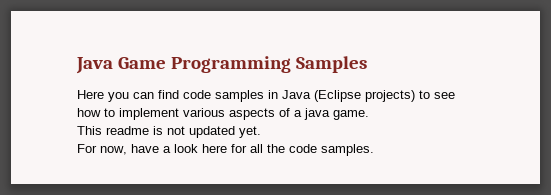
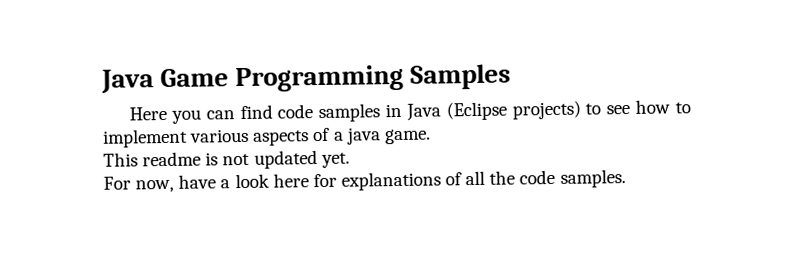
- For now, have a look here for all the code samples.
+ For now, have a look here for explanations of all the code samples.

